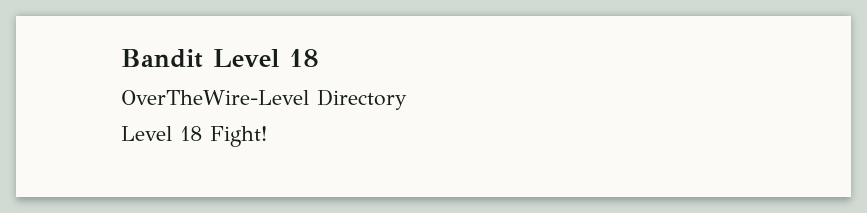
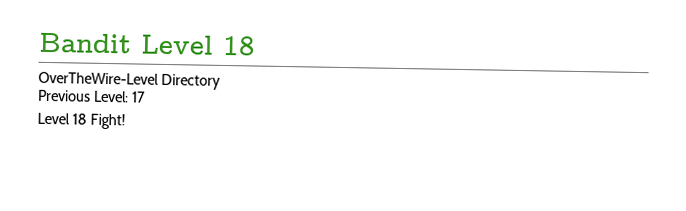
+ Previous Level: 17

